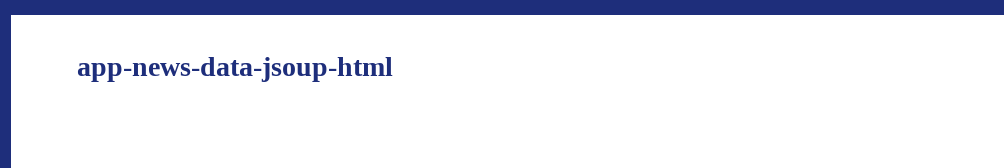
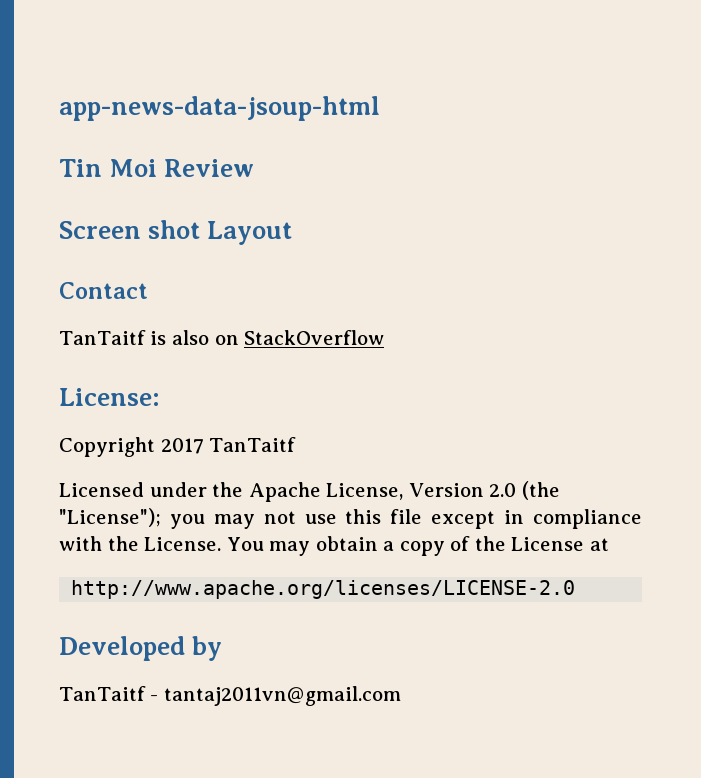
+ Tin Moi Review
+ Screen shot Layout
+ Contact
+ TanTaitf is also on StackOverflow
+ License:
+ Copyright 2017 TanTaitf
+ Licensed under the Apache License, Version 2.0 (the "License"); you may not use this file except in compliance with the License. You may obtain a copy of the License at
+ http://www.apache.org/licenses/LICENSE-2.0
+ Developed by
+ TanTaitf - tantaj2011vn@gmail.com

